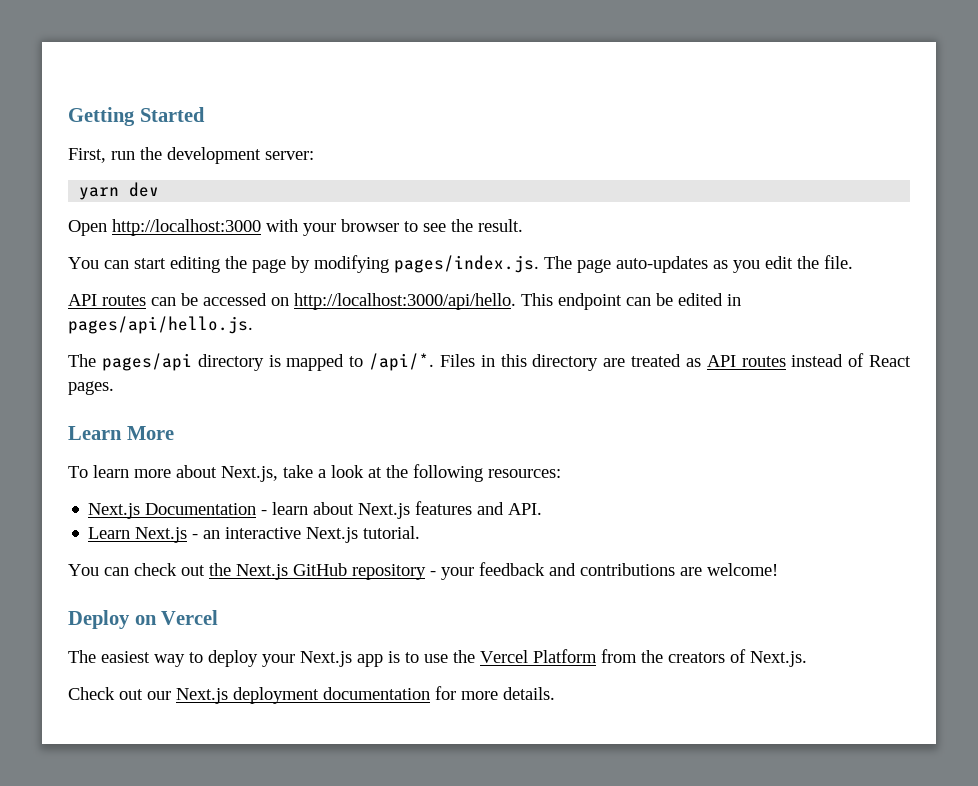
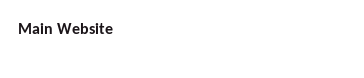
- Getting Started
- First, run the development server:
- yarn dev
- Open http://localhost:3000 with your browser to see the result.
- You can start editing the page by modifying pages/index.js. The page auto-updates as you edit the file.
- API routes can be accessed on http://localhost:3000/api/hello. This endpoint can be edited in pages/api/hello.js.
- The pages/api directory is mapped to /api/*. Files in this directory are treated as API routes instead of React pages.
- Learn More
- To learn more about Next.js, take a look at the following resources:
- Next.js Documentation - learn about Next.js features and API.
- Learn Next.js - an interactive Next.js tutorial.
- You can check out the Next.js GitHub repository - your feedback and contributions are welcome!
- Deploy on Vercel
- The easiest way to deploy your Next.js app is to use the Vercel Platform from the creators of Next.js.
- Check out our Next.js deployment documentation for more details.
+ Main Website

